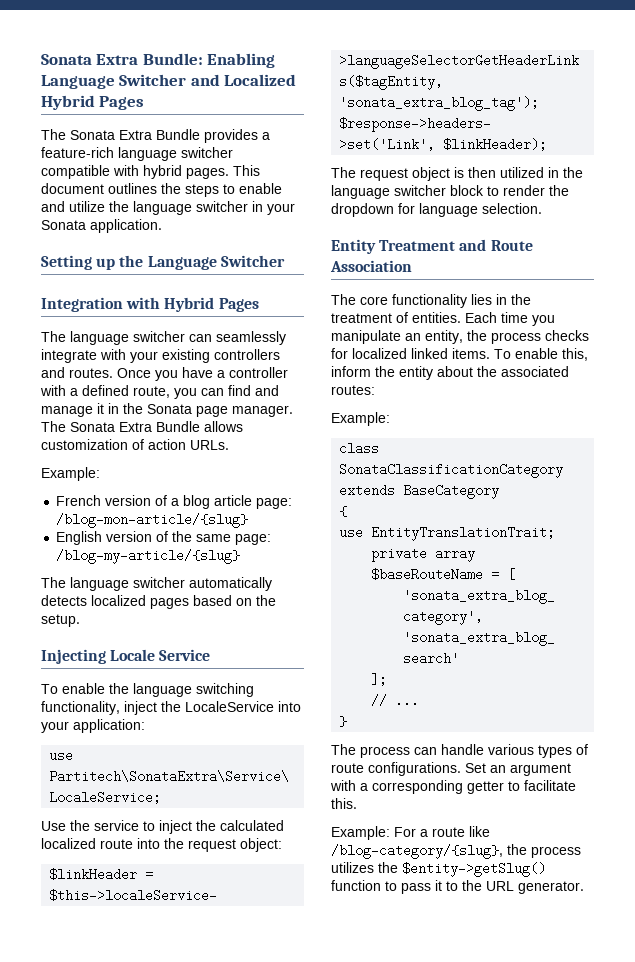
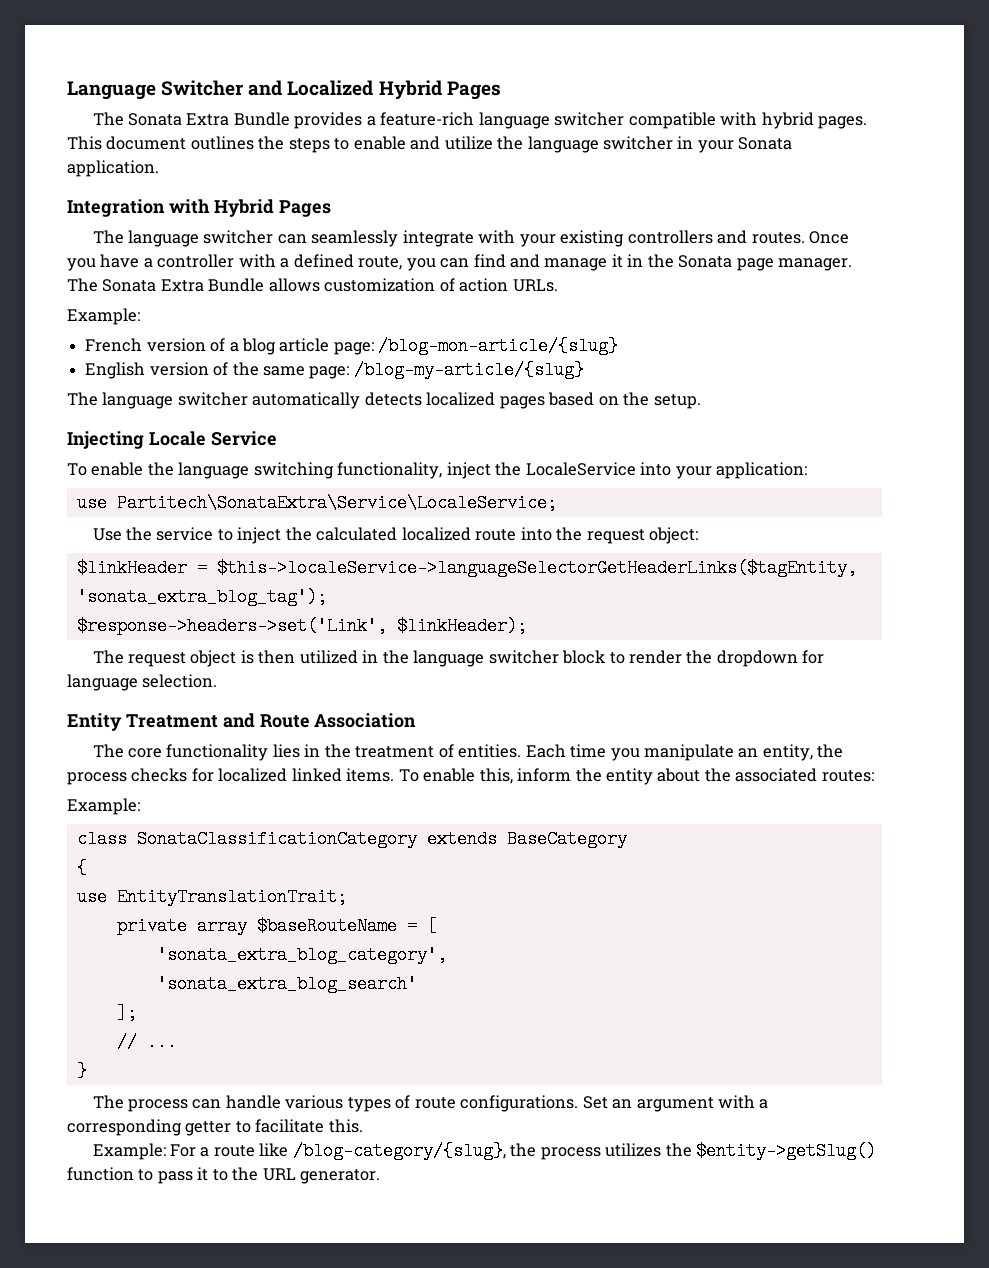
- Sonata Extra Bundle: Enabling Language Switcher and Localized Hybrid Pages
+ Language Switcher and Localized Hybrid Pages
- Setting up the Language Switcher

